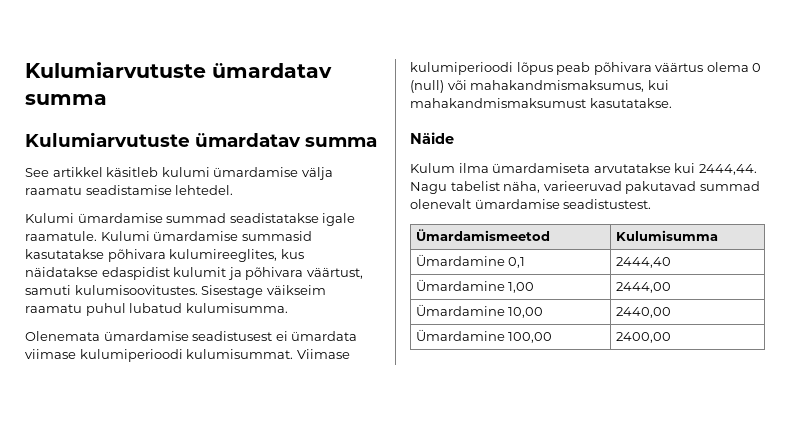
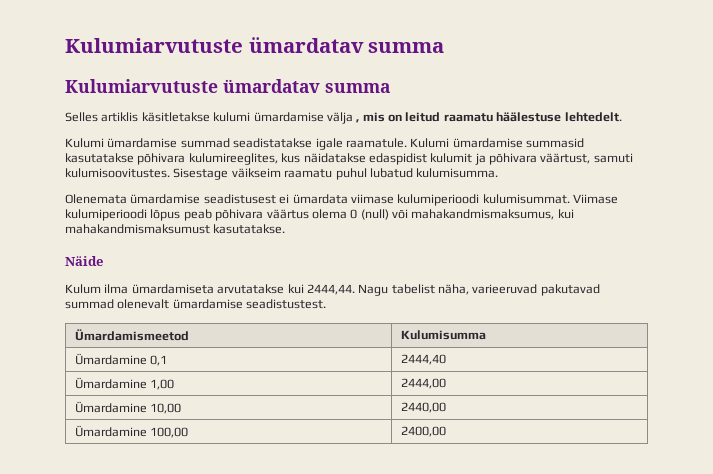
- See artikkel käsitleb kulumi ümardamise välja raamatu seadistamise lehtedel.
+ Selles artiklis käsitletakse kulumi ümardamise välja , mis on leitud raamatu häälestuse lehtedelt.

